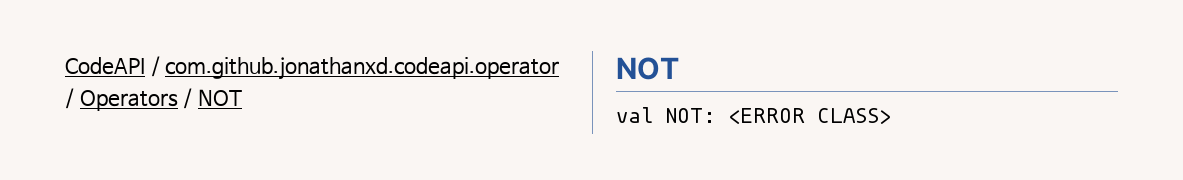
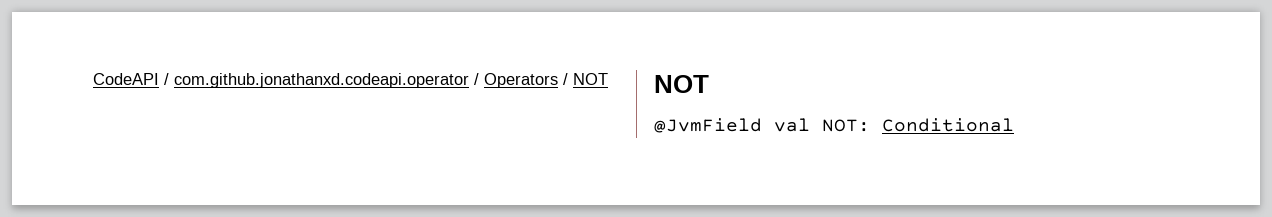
- val NOT: <ERROR CLASS>
+ @JvmField val NOT: Conditional

